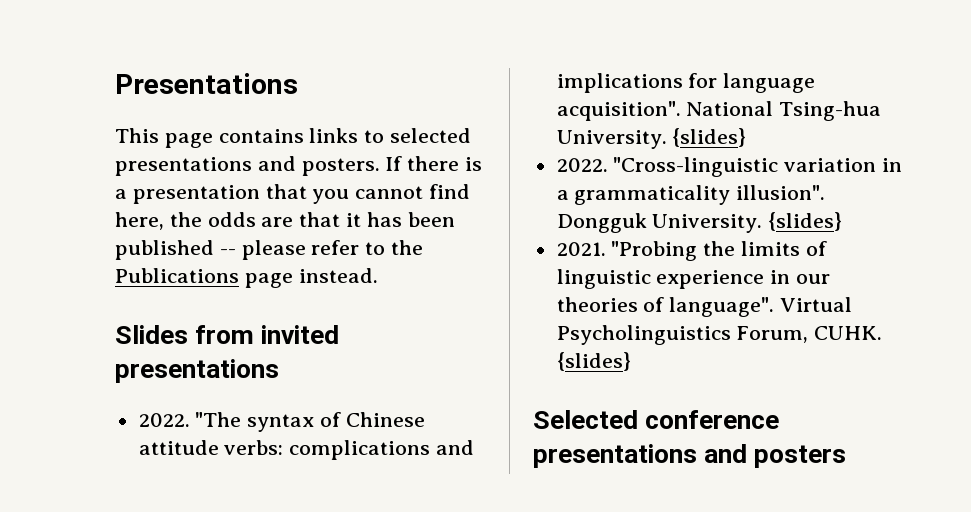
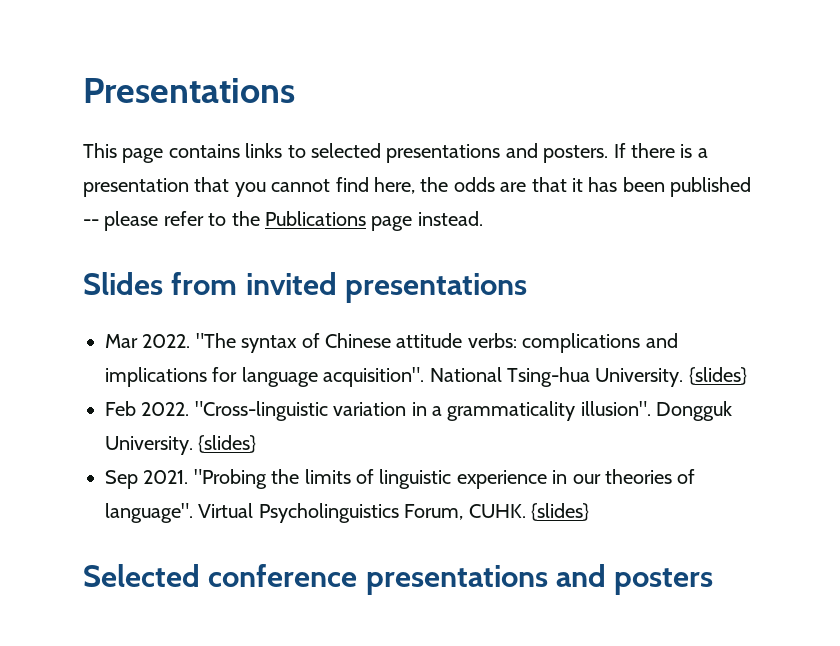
  Slides from invited presentations
- 2022.
+ Mar 2022.
  National Tsing-hua University. {slides}
- 2022.
+ Feb 2022.
- 2021.
+ Sep 2021.

